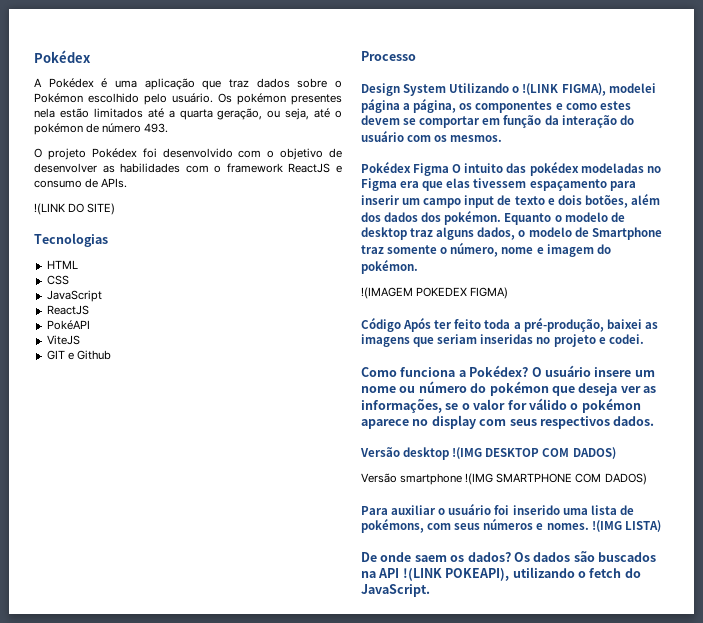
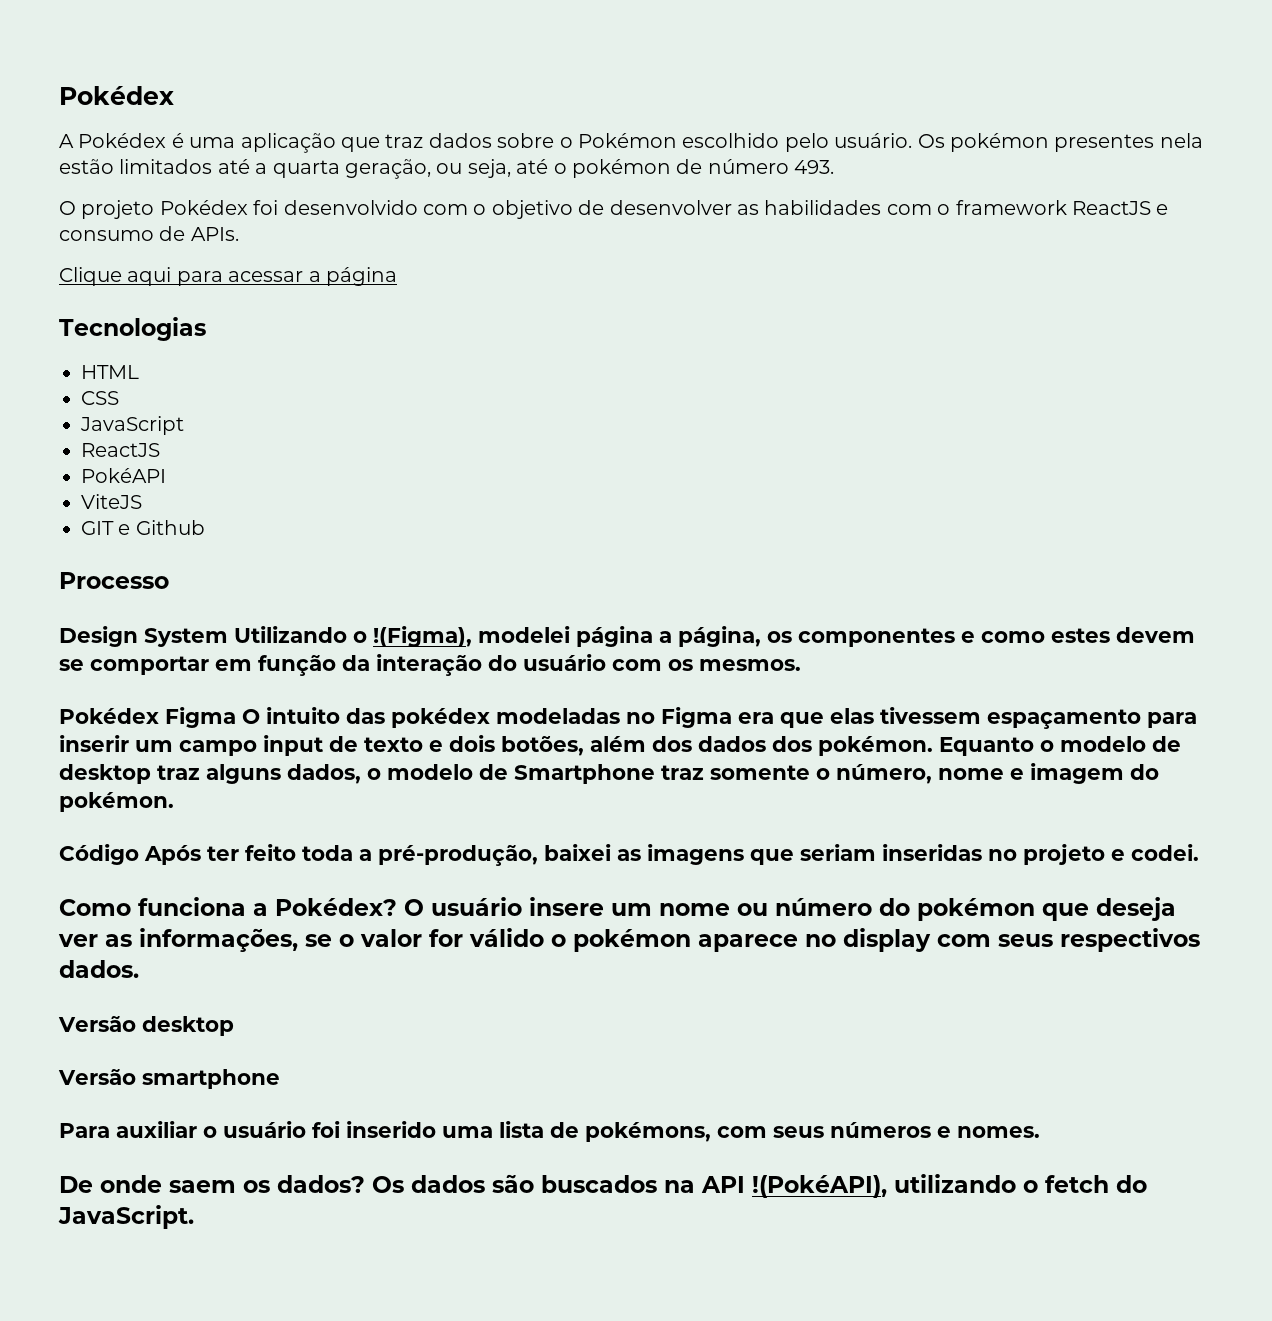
- !(LINK DO SITE)
+ Clique aqui para acessar a página
- Design System Utilizando o !(LINK FIGMA), modelei página a página, os componentes e como estes devem se comportar em função da interação do usuário com os mesmos.
+ Design System Utilizando o !(Figma), modelei página a página, os componentes e como estes devem se comportar em função da interação do usuário com os mesmos.
- !(IMAGEM POKEDEX FIGMA)
- Versão desktop !(IMG DESKTOP COM DADOS)
- Versão smartphone !(IMG SMARTPHONE COM DADOS)
+ Versão desktop
+ Versão smartphone
- !(IMG LISTA)
- Os dados são buscados na API !(LINK POKEAPI), utilizando o fetch do JavaScript.
+ Os dados são buscados na API !(PokéAPI), utilizando o fetch do JavaScript.

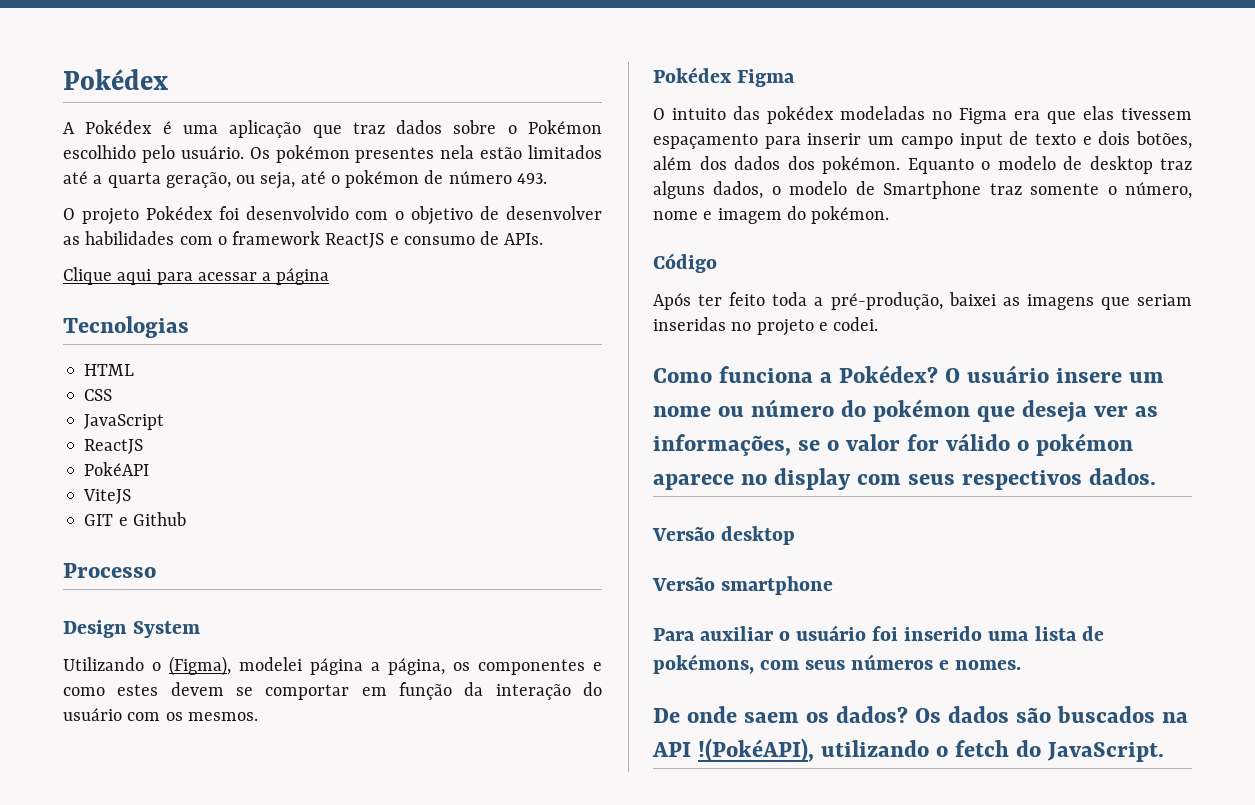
- Design System Utilizando o !(Figma), modelei página a página, os componentes e como estes devem se comportar em função da interação do usuário com os mesmos.
+ Design System
+ Utilizando o (Figma), modelei página a página, os componentes e como estes devem se comportar em função da interação do usuário com os mesmos.
- Pokédex Figma O intuito das pokédex modeladas no Figma era que elas tivessem espaçamento para inserir um campo input de texto e dois botões, além dos dados dos pokémon.
+ Pokédex Figma
+ O intuito das pokédex modeladas no Figma era que elas tivessem espaçamento para inserir um campo input de texto e dois botões, além dos dados dos pokémon.
- Código Após ter feito toda a pré-produção, baixei as imagens que seriam inseridas no projeto e codei.
+ Código
+ Após ter feito toda a pré-produção, baixei as imagens que seriam inseridas no projeto e codei.

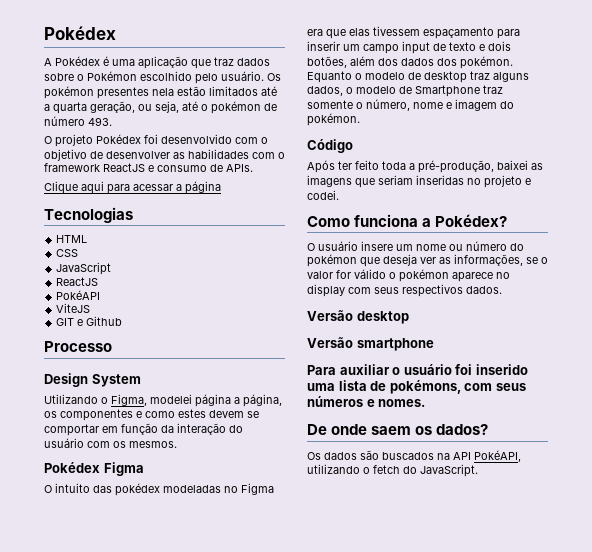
- Utilizando o (Figma), modelei página a página, os componentes e como estes devem se comportar em função da interação do usuário com os mesmos.
+ Utilizando o Figma, modelei página a página, os componentes e como estes devem se comportar em função da interação do usuário com os mesmos.
- Como funciona a Pokédex? O usuário insere um nome ou número do pokémon que deseja ver as informações, se o valor for válido o pokémon aparece no display com seus respectivos dados.
+ Como funciona a Pokédex?
+ O usuário insere um nome ou número do pokémon que deseja ver as informações, se o valor for válido o pokémon aparece no display com seus respectivos dados.
- De onde saem os dados? Os dados são buscados na API !(PokéAPI), utilizando o fetch do JavaScript.
+ De onde saem os dados?
+ Os dados são buscados na API PokéAPI, utilizando o fetch do JavaScript.

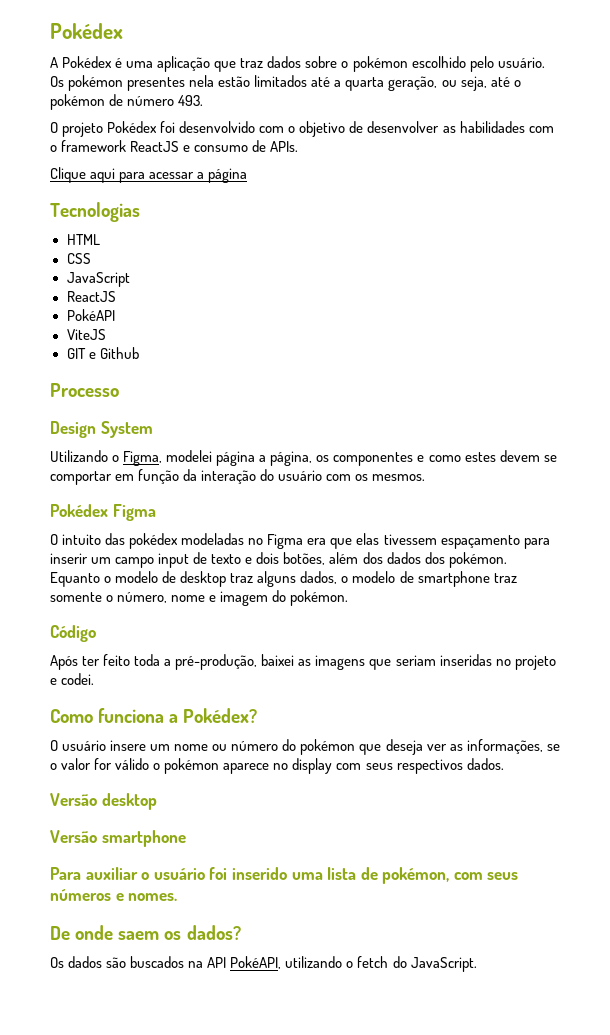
- A Pokédex é uma aplicação que traz dados sobre o Pokémon escolhido pelo usuário.
+ A Pokédex é uma aplicação que traz dados sobre o pokémon escolhido pelo usuário.
- Equanto o modelo de desktop traz alguns dados, o modelo de Smartphone traz somente o número, nome e imagem do pokémon.
+ Equanto o modelo de desktop traz alguns dados, o modelo de smartphone traz somente o número, nome e imagem do pokémon.
- Para auxiliar o usuário foi inserido uma lista de pokémons, com seus números e nomes.
+ Para auxiliar o usuário foi inserido uma lista de pokémon, com seus números e nomes.

